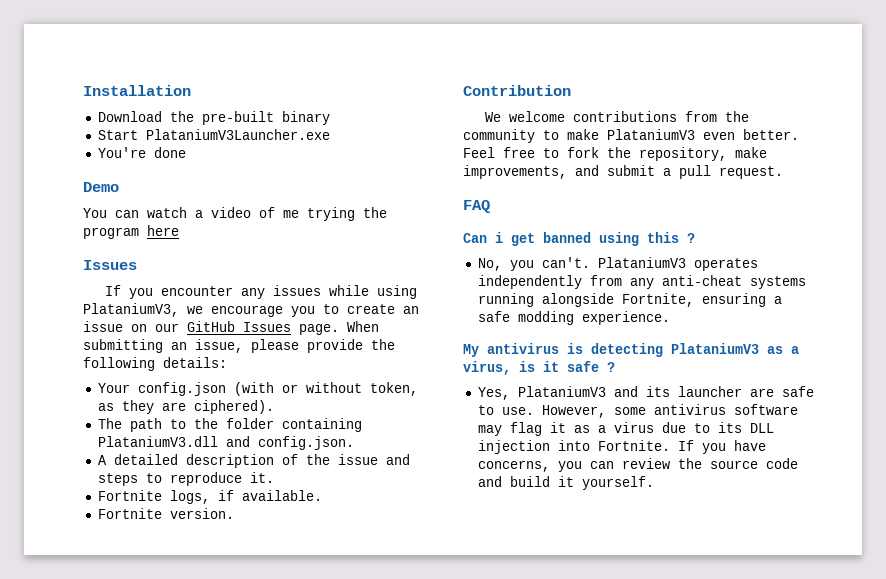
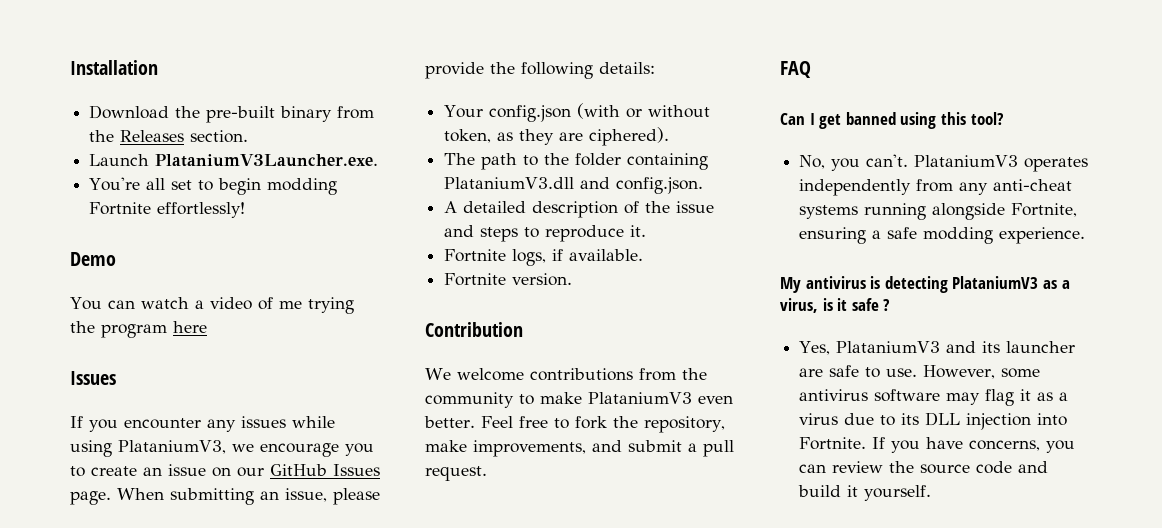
- Download the pre-built binary
- Start PlataniumV3Launcher.exe
- You're done
+ Download the pre-built binary from the Releases section.
+ Launch PlataniumV3Launcher.exe.
+ You're all set to begin modding Fortnite effortlessly!
- Can i get banned using this ?
+ Can I get banned using this tool?

